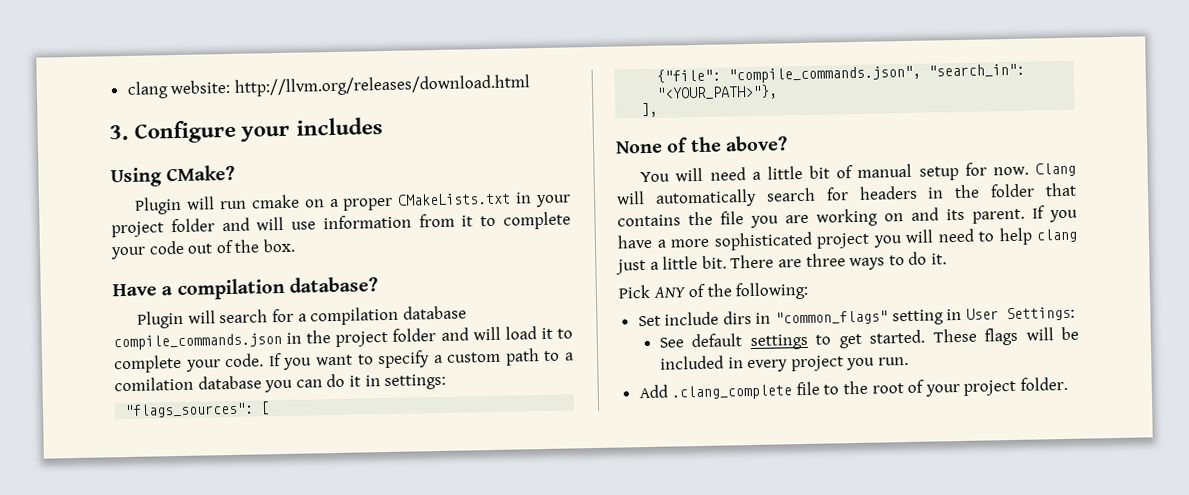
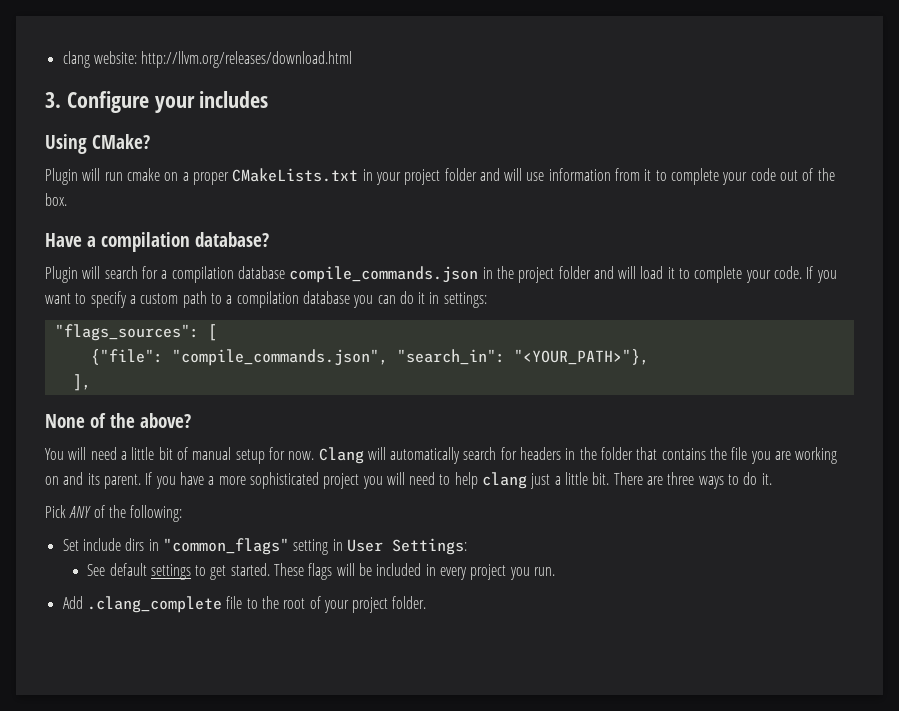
- If you want to specify a custom path to a comilation database you can do it in settings:
+ If you want to specify a custom path to a compilation database you can do it in settings:

